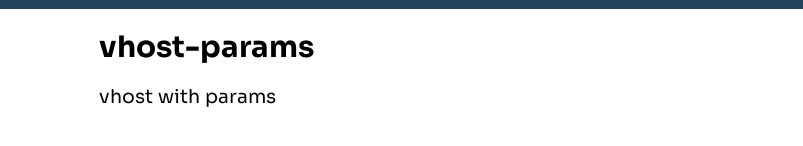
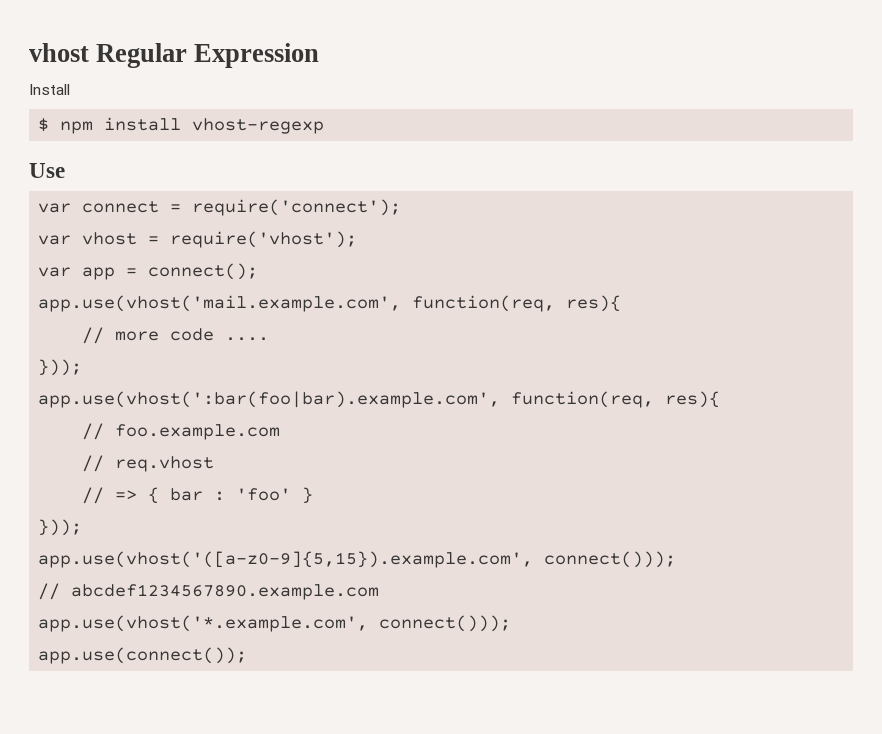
- vhost-params
- vhost with params
+ vhost Regular Expression
+ Install
+ $ npm install vhost-regexp
+ Use
+ var connect = require('connect');
+ var vhost = require('vhost');
+ var app = connect();
+ app.use(vhost('mail.example.com', function(req, res){
+ // more code ....
+ }));
+ app.use(vhost(':bar(foo|bar).example.com', function(req, res){
+ // foo.example.com
+ // req.vhost
+ // => { bar : 'foo' }
+ }));
+ app.use(vhost('([a-z0-9]{5,15}).example.com', connect()));
+ // abcdef1234567890.example.com
+ app.use(vhost('*.example.com', connect()));
+ app.use(connect());

